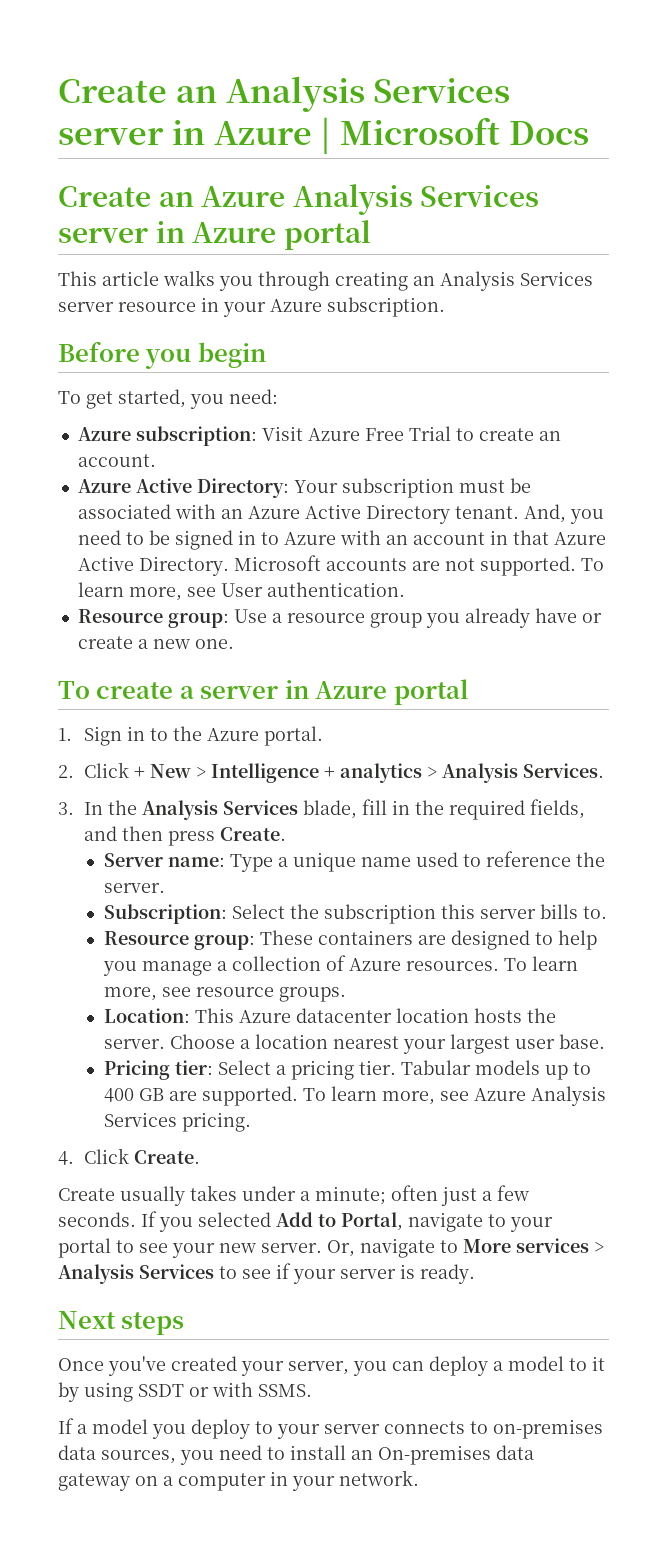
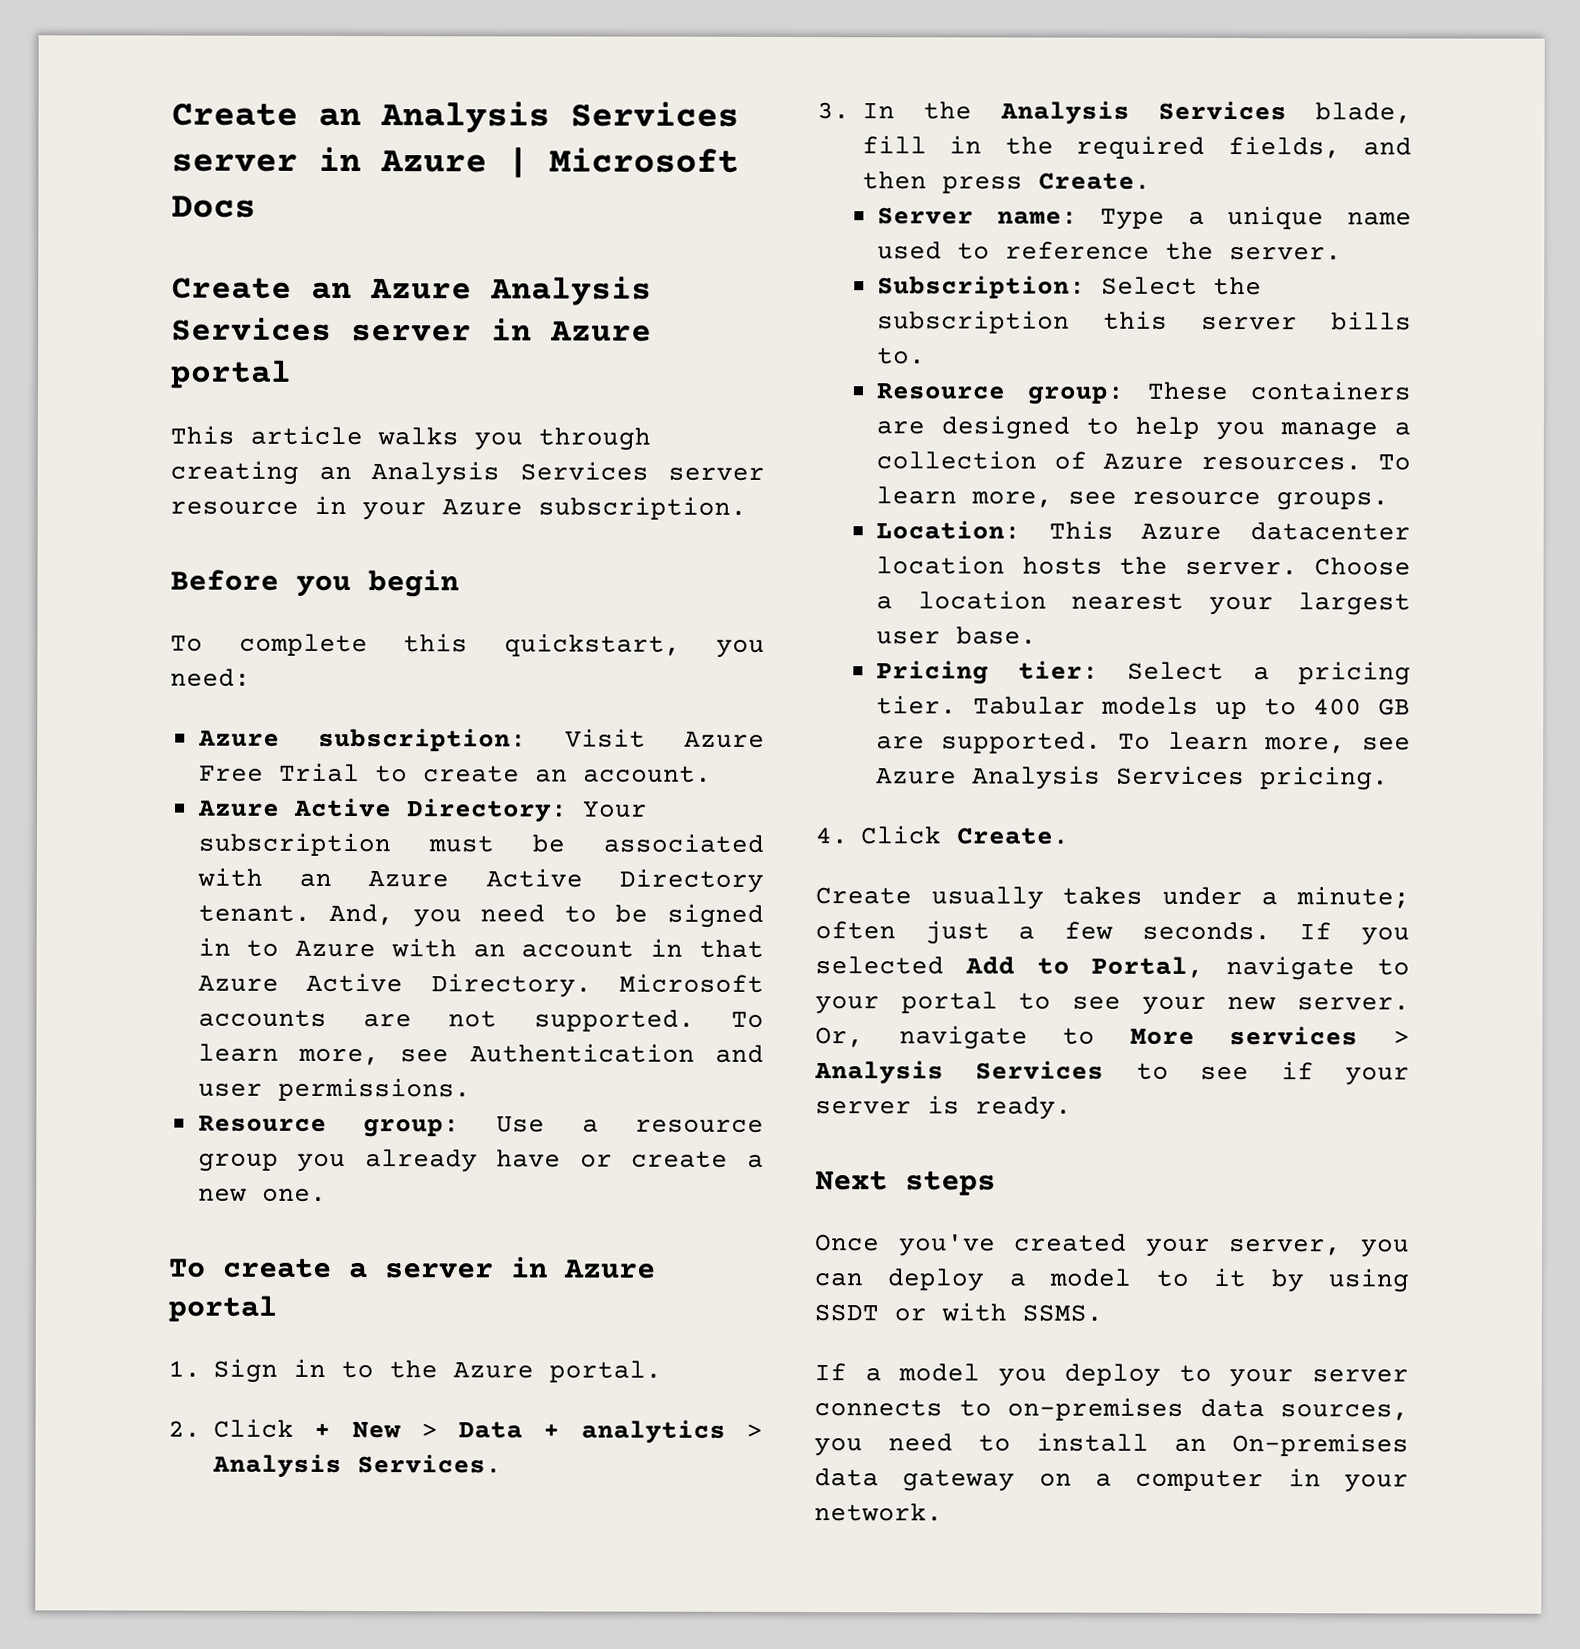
- To get started, you need:
+ To complete this quickstart, you need:
- To learn more, see User authentication.
+ To learn more, see Authentication and user permissions.
- 2. Click + New > Intelligence + analytics > Analysis Services.
+ 2. Click + New > Data + analytics > Analysis Services.

